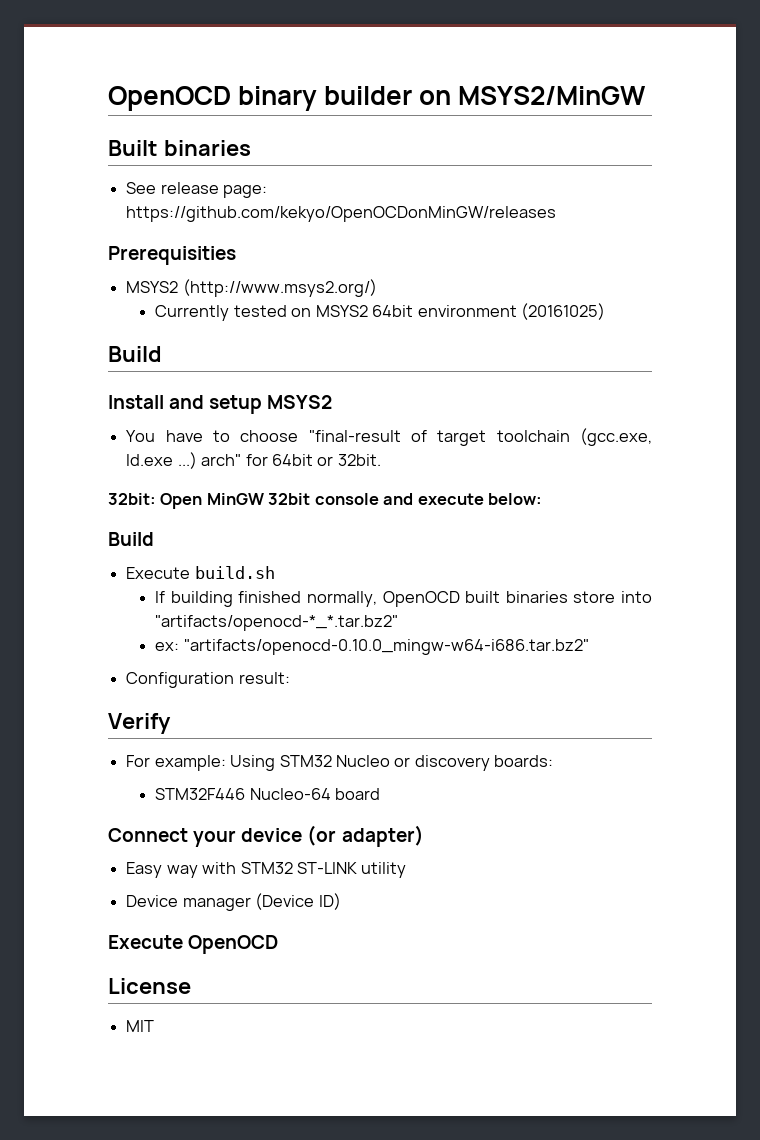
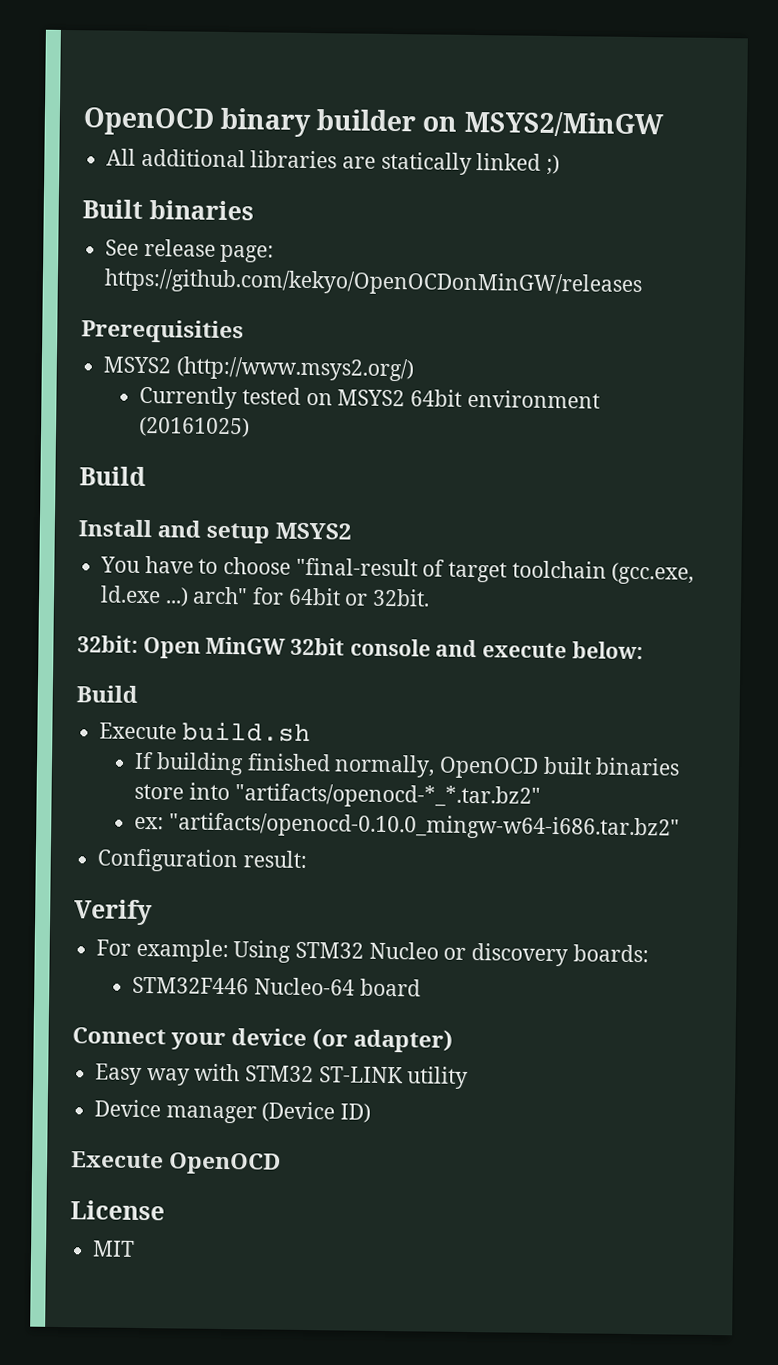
+ All additional libraries are statically linked ;)

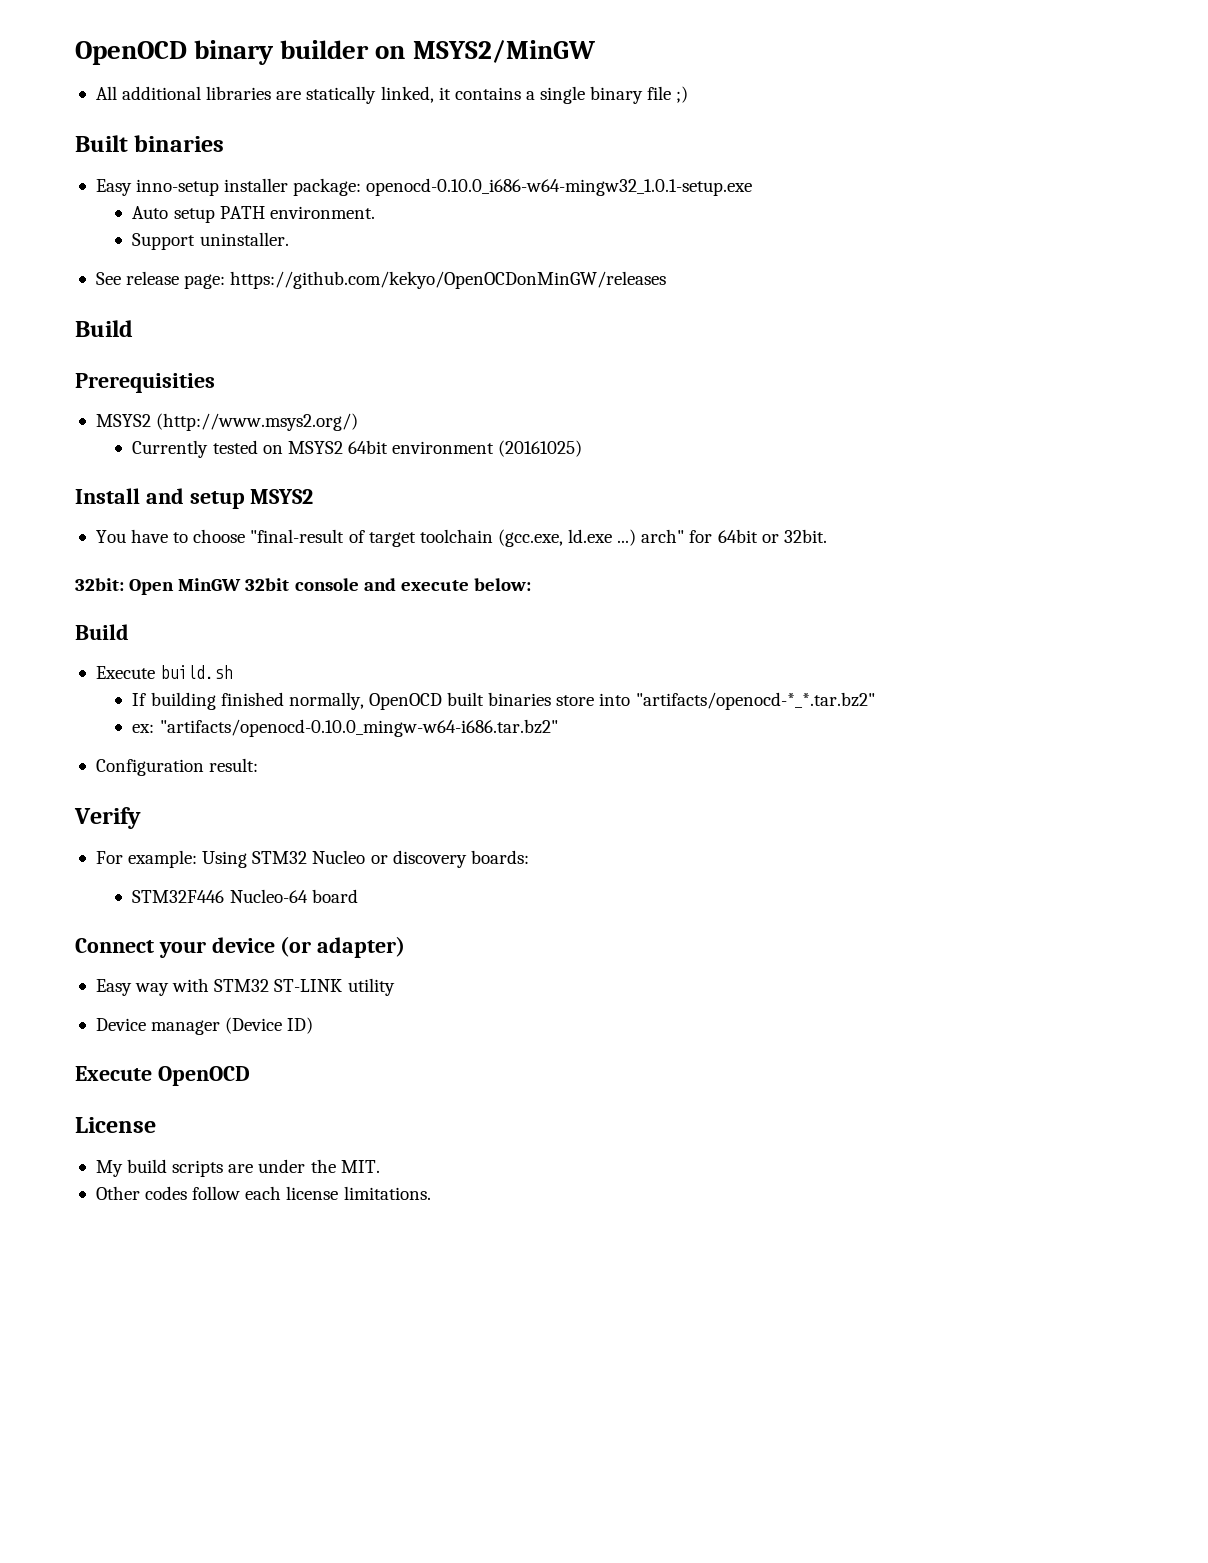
- All additional libraries are statically linked ;)
+ All additional libraries are statically linked, it contains a single binary file ;)
  Built binaries
+ Easy inno-setup installer package: openocd-0.10.0_i686-w64-mingw32_1.0.1-setup.exe
+ Auto setup PATH environment.
+ Support uninstaller.
  See release page: https://github.com/kekyo/OpenOCDonMinGW/releases
+ Build
  Currently tested on MSYS2 64bit environment (20161025)
- Build
- MIT
+ My build scripts are under the MIT.
+ Other codes follow each license limitations.

